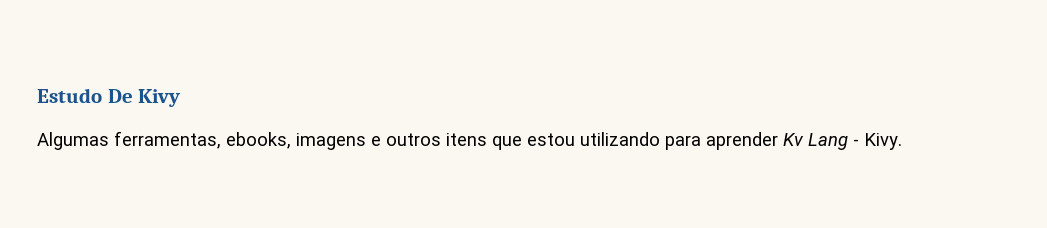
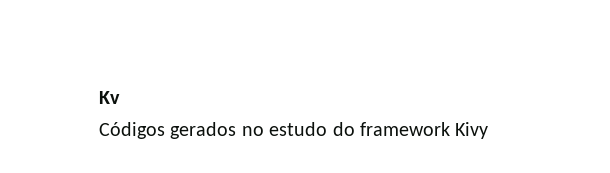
- Estudo De Kivy
- Algumas ferramentas, ebooks, imagens e outros itens que estou utilizando para aprender Kv Lang - Kivy.
+ Kv
+ Códigos gerados no estudo do framework Kivy

